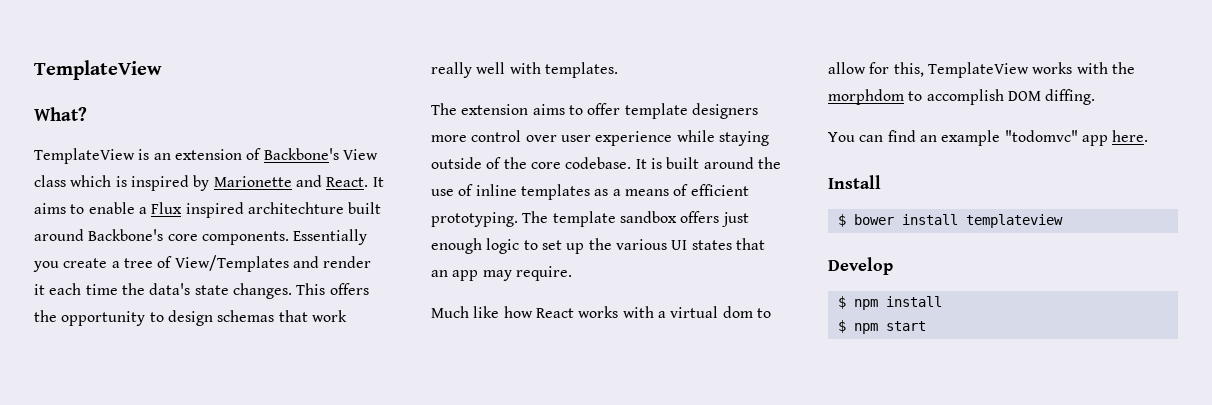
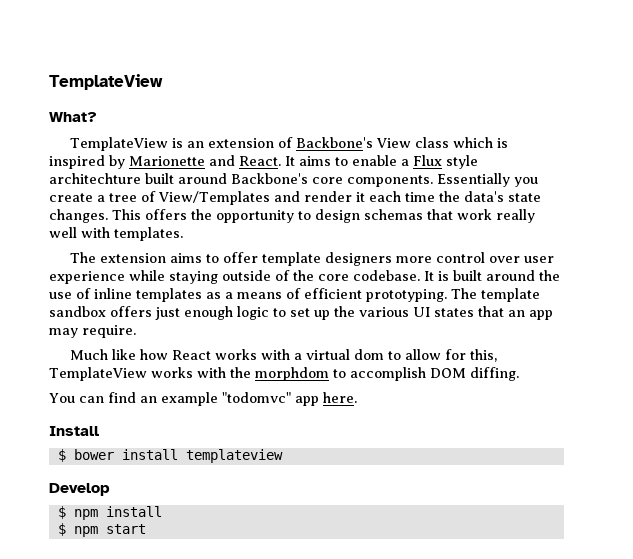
- It aims to enable a Flux inspired architechture built around Backbone's core components.
+ It aims to enable a Flux style architechture built around Backbone's core components.

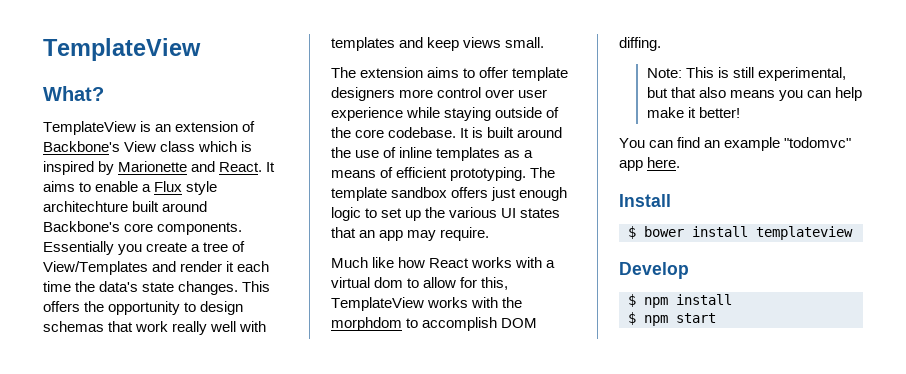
- This offers the opportunity to design schemas that work really well with templates.
+ This offers the opportunity to design schemas that work really well with templates and keep views small.
+ Note: This is still experimental, but that also means you can help make it better!

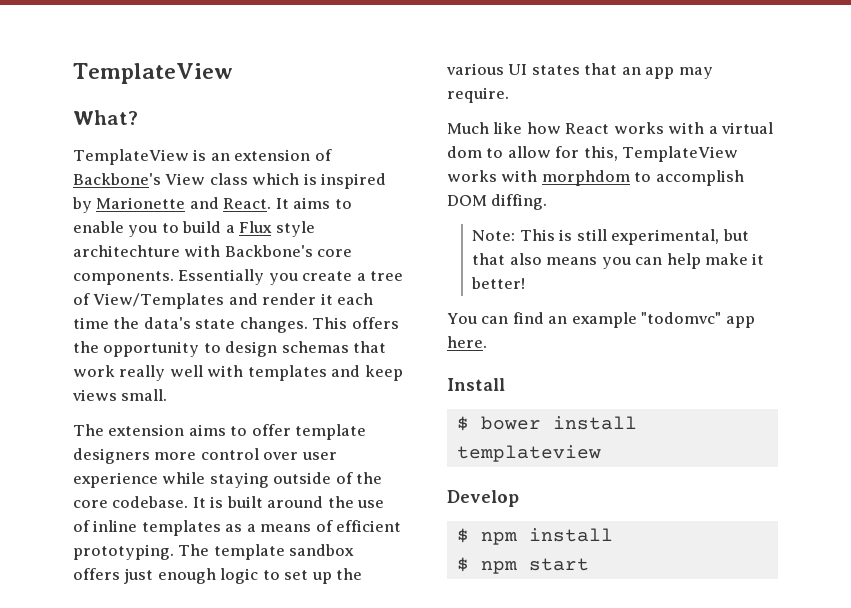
- It aims to enable a Flux style architechture built around Backbone's core components.
+ It aims to enable you to build a Flux style architechture with Backbone's core components.
- Much like how React works with a virtual dom to allow for this, TemplateView works with the morphdom to accomplish DOM diffing.
+ Much like how React works with a virtual dom to allow for this, TemplateView works with morphdom to accomplish DOM diffing.

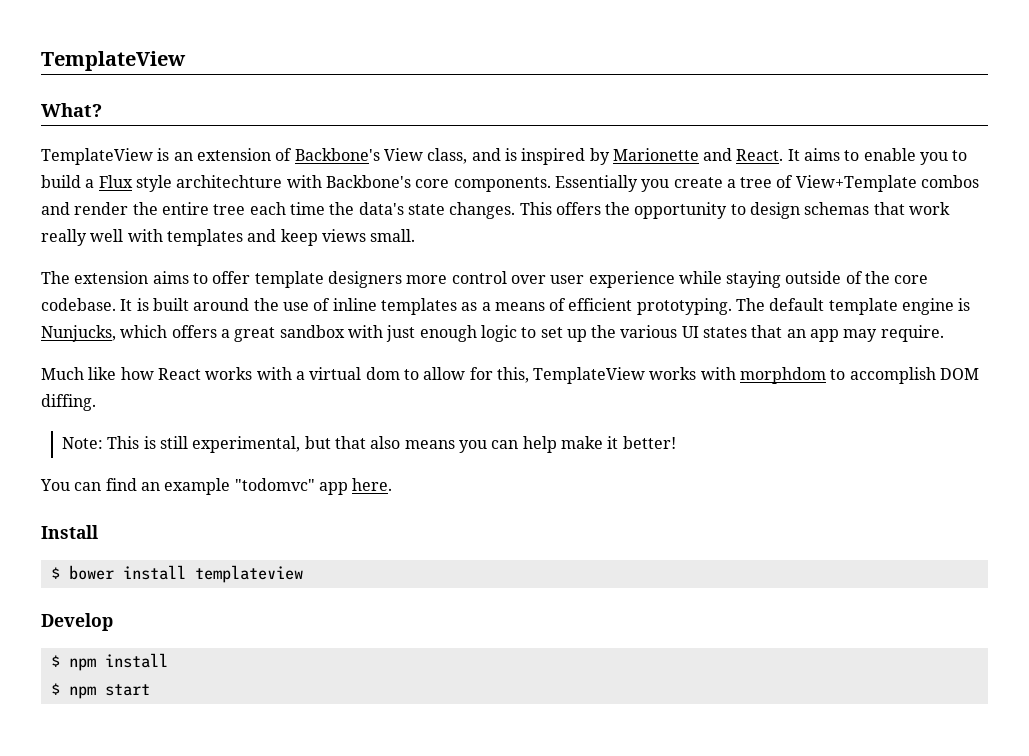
- TemplateView is an extension of Backbone's View class which is inspired by Marionette and React.
+ TemplateView is an extension of Backbone's View class, and is inspired by Marionette and React.
- Essentially you create a tree of View/Templates and render it each time the data's state changes.
+ Essentially you create a tree of View+Template combos and render the entire tree each time the data's state changes.
- The template sandbox offers just enough logic to set up the various UI states that an app may require.
+ The default template engine is Nunjucks, which offers a great sandbox with just enough logic to set up the various UI states that an app may require.

